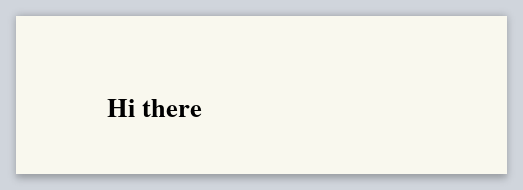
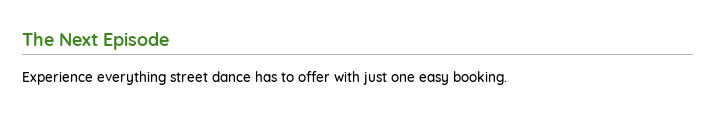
- Hi there
+ The Next Episode
+ Experience everything street dance has to offer with just one easy booking.

